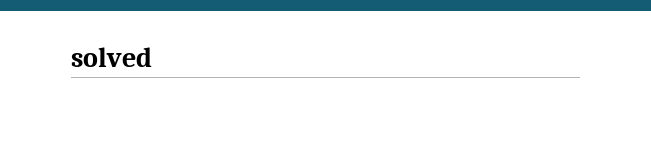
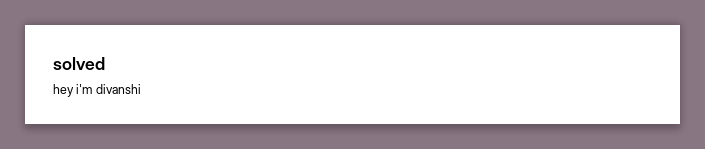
+ hey i'm divanshi

